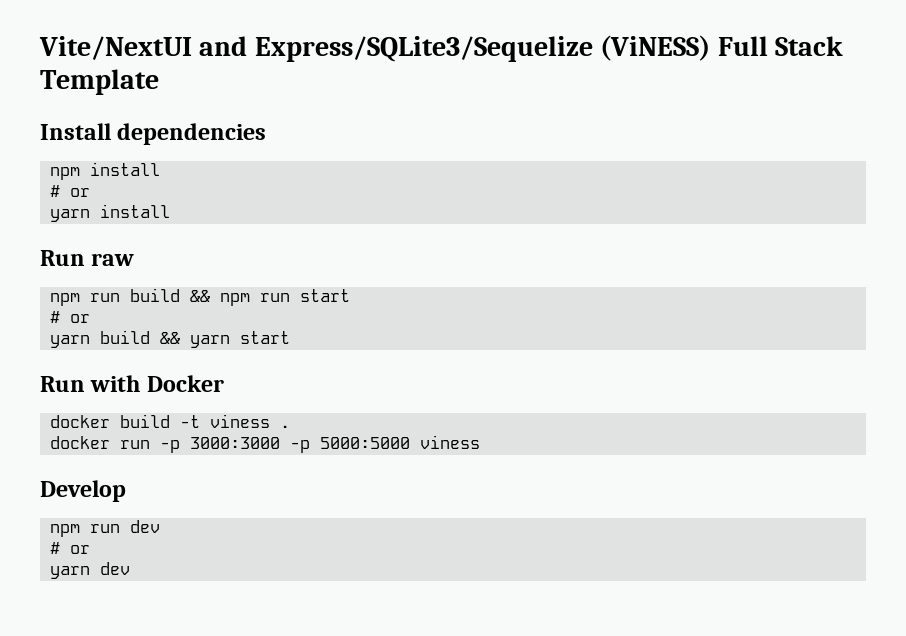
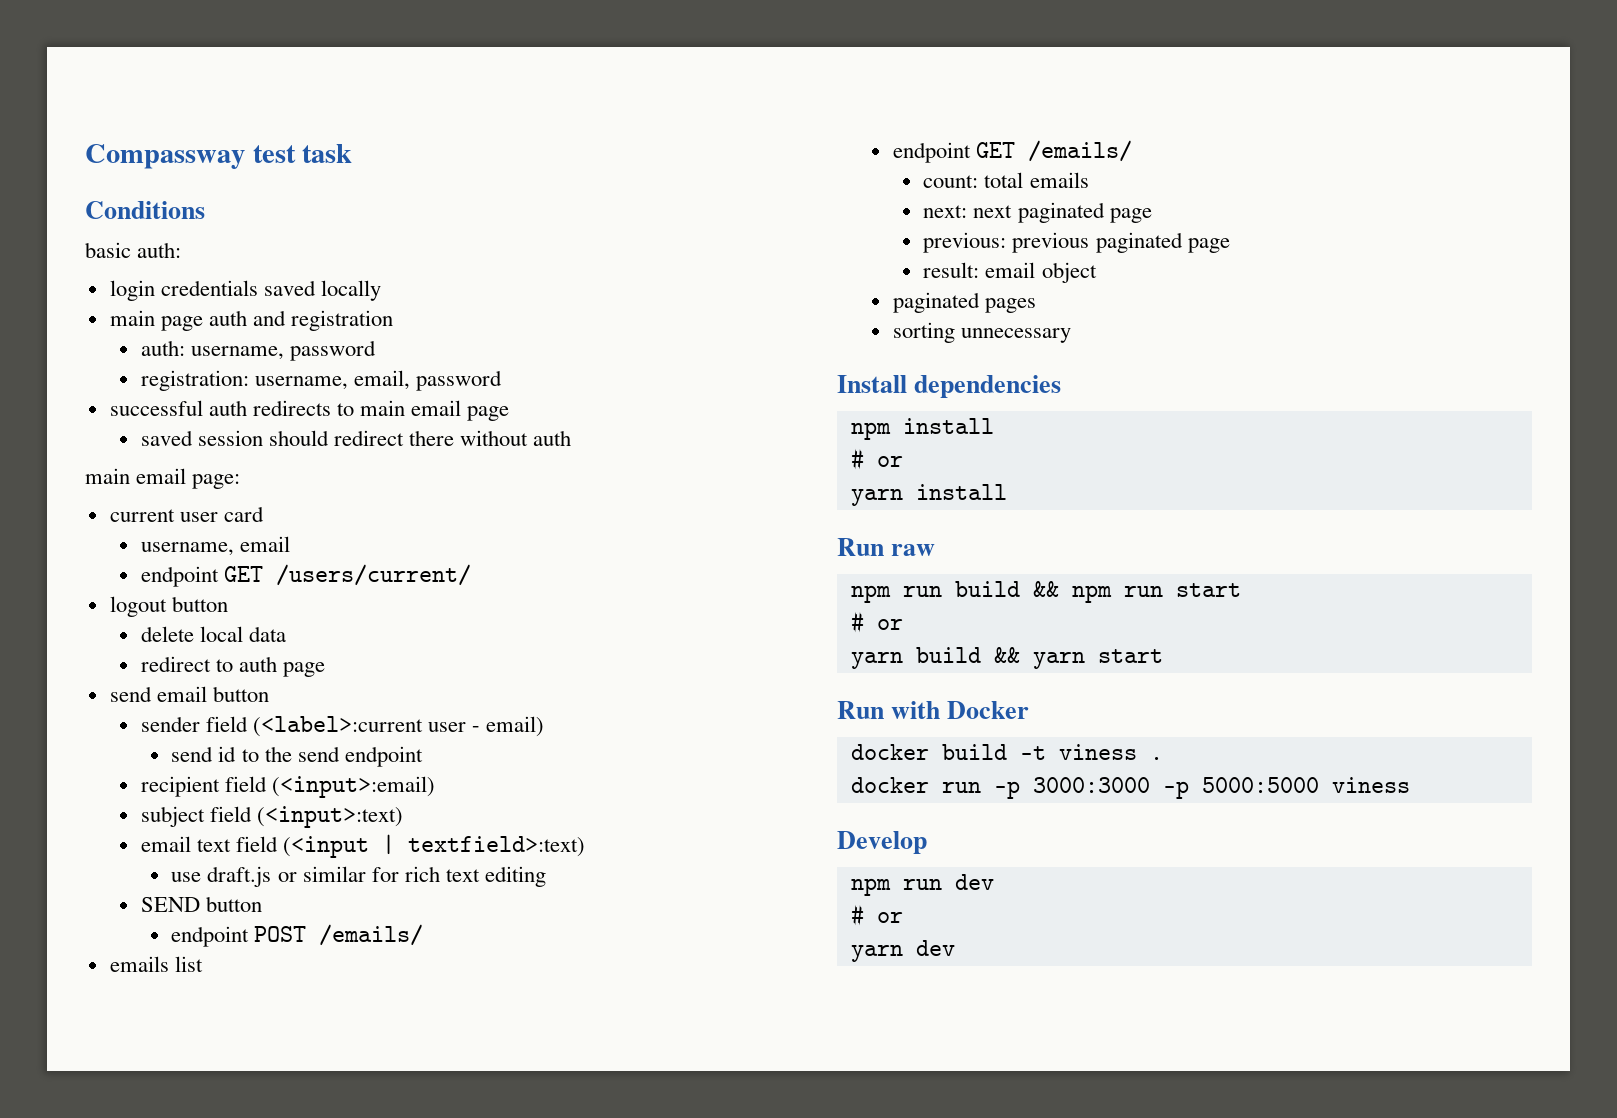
- Vite/NextUI and Express/SQLite3/Sequelize (ViNESS) Full Stack Template
+ Compassway test task
+ Conditions
+ basic auth:
+ login credentials saved locally
+ main page auth and registration
+ auth: username, password
+ registration: username, email, password
+ successful auth redirects to main email page
+ saved session should redirect there without auth
+ main email page:
+ current user card
+ username, email
+ endpoint GET /users/current/
+ logout button
+ delete local data
+ redirect to auth page
+ send email button
+ sender field (<label>:current user - email)
+ send id to the send endpoint
+ recipient field (<input>:email)
+ subject field (<input>:text)
+ email text field (<input | textfield>:text)
+ use draft.js or similar for rich text editing
+ SEND button
+ endpoint POST /emails/
+ emails list
+ endpoint GET /emails/
+ count: total emails
+ next: next paginated page
+ previous: previous paginated page
+ result: email object
+ paginated pages
+ sorting unnecessary

